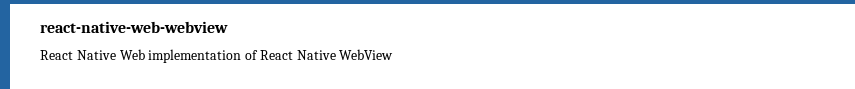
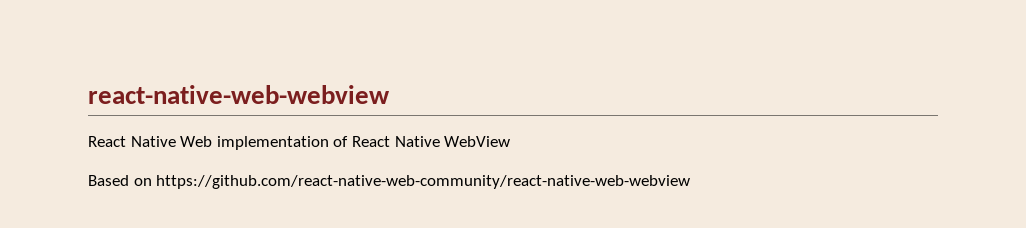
+ Based on https://github.com/react-native-web-community/react-native-web-webview

